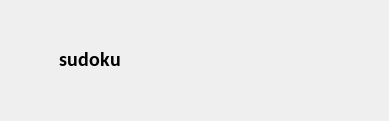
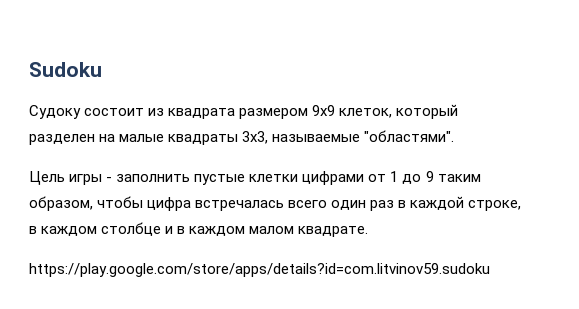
- sudoku
+ Sudoku
+ Судоку состоит из квадрата размером 9x9 клеток, который разделен на малые квадраты 3x3, называемые "областями".
+ Цель игры - заполнить пустые клетки цифрами от 1 до 9 таким образом, чтобы цифра встречалась всего один раз в каждой строке, в каждом столбце и в каждом малом квадрате.
+ https://play.google.com/store/apps/details?id=com.litvinov59.sudoku

